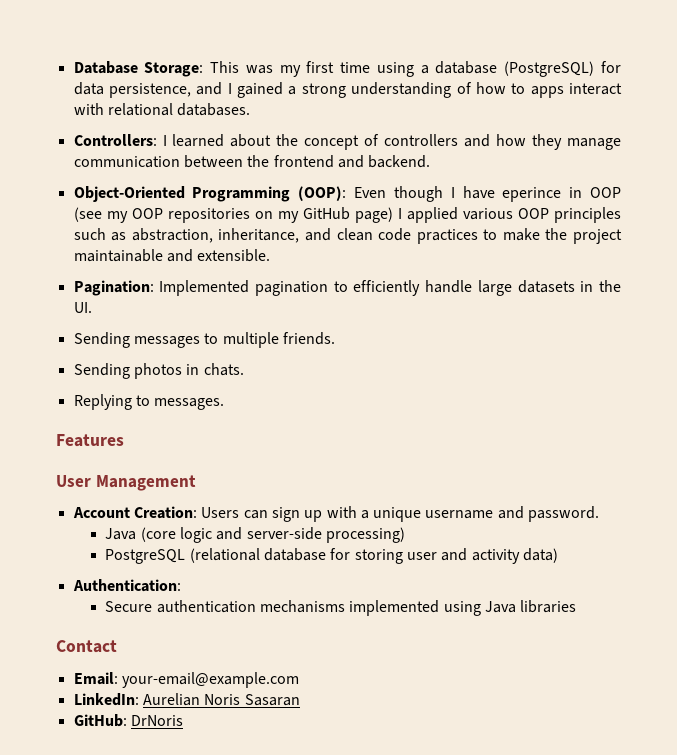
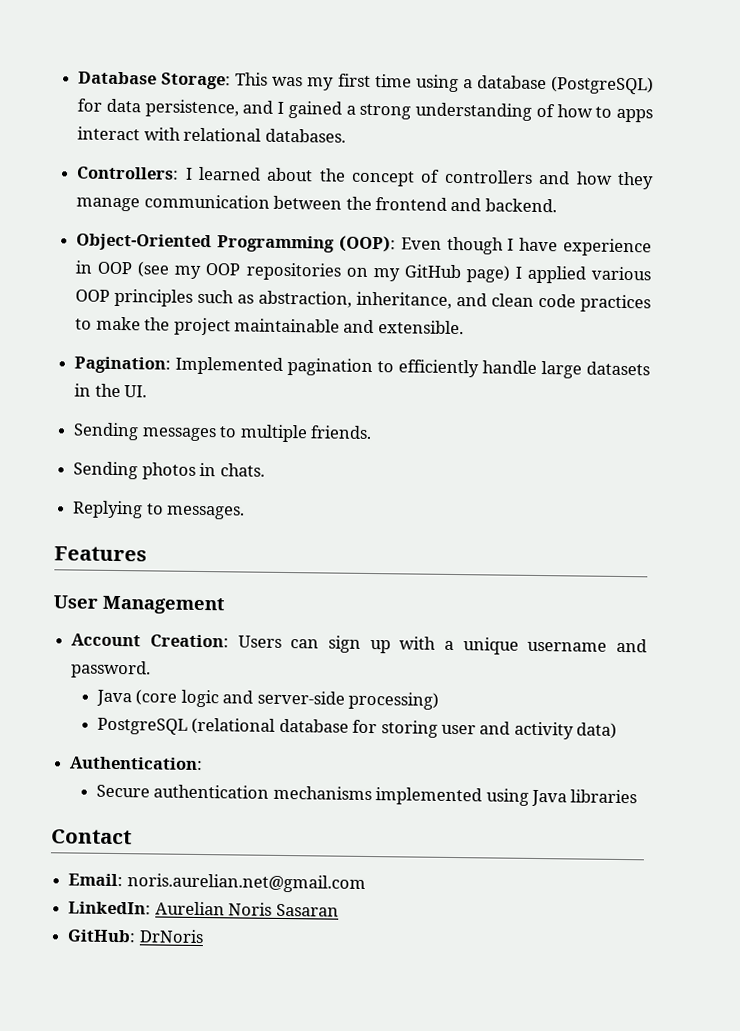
- Object-Oriented Programming (OOP): Even though I have eperince in OOP (see my OOP repositories on my GitHub page) I applied various OOP principles such as abstraction, inheritance, and clean code practices to make the project maintainable and extensible.
+ Object-Oriented Programming (OOP): Even though I have experience in OOP (see my OOP repositories on my GitHub page) I applied various OOP principles such as abstraction, inheritance, and clean code practices to make the project maintainable and extensible.
- Email: your-email@example.com
+ Email: noris.aurelian.net@gmail.com

